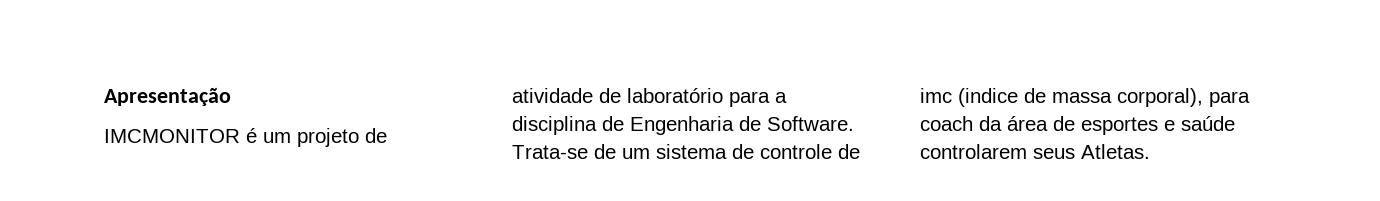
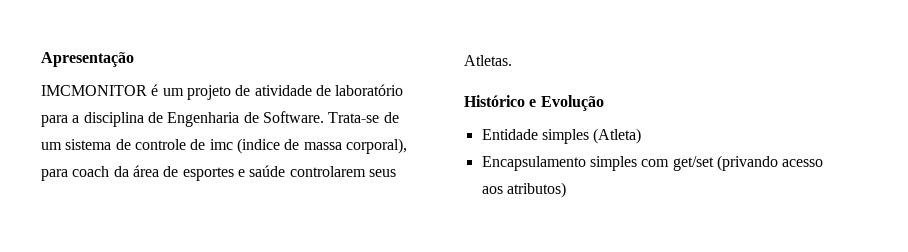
+ Histórico e Evolução
+ Entidade simples (Atleta)
+ Encapsulamento simples com get/set (privando acesso aos atributos)

